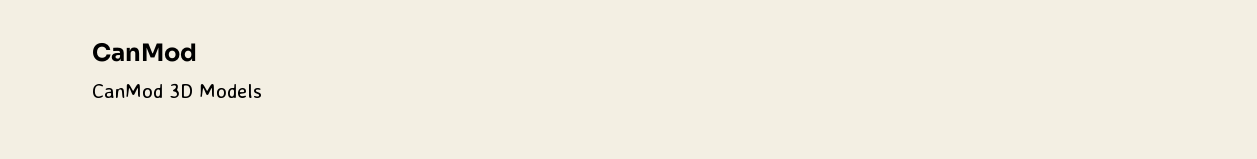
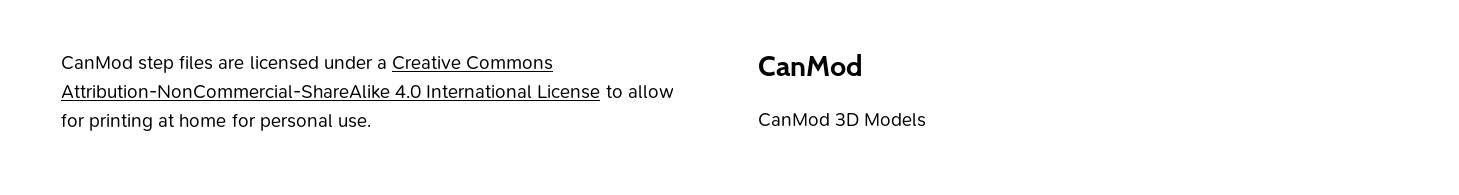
+ CanMod step files are licensed under a Creative Commons Attribution-NonCommercial-ShareAlike 4.0 International License to allow for printing at home for personal use.

